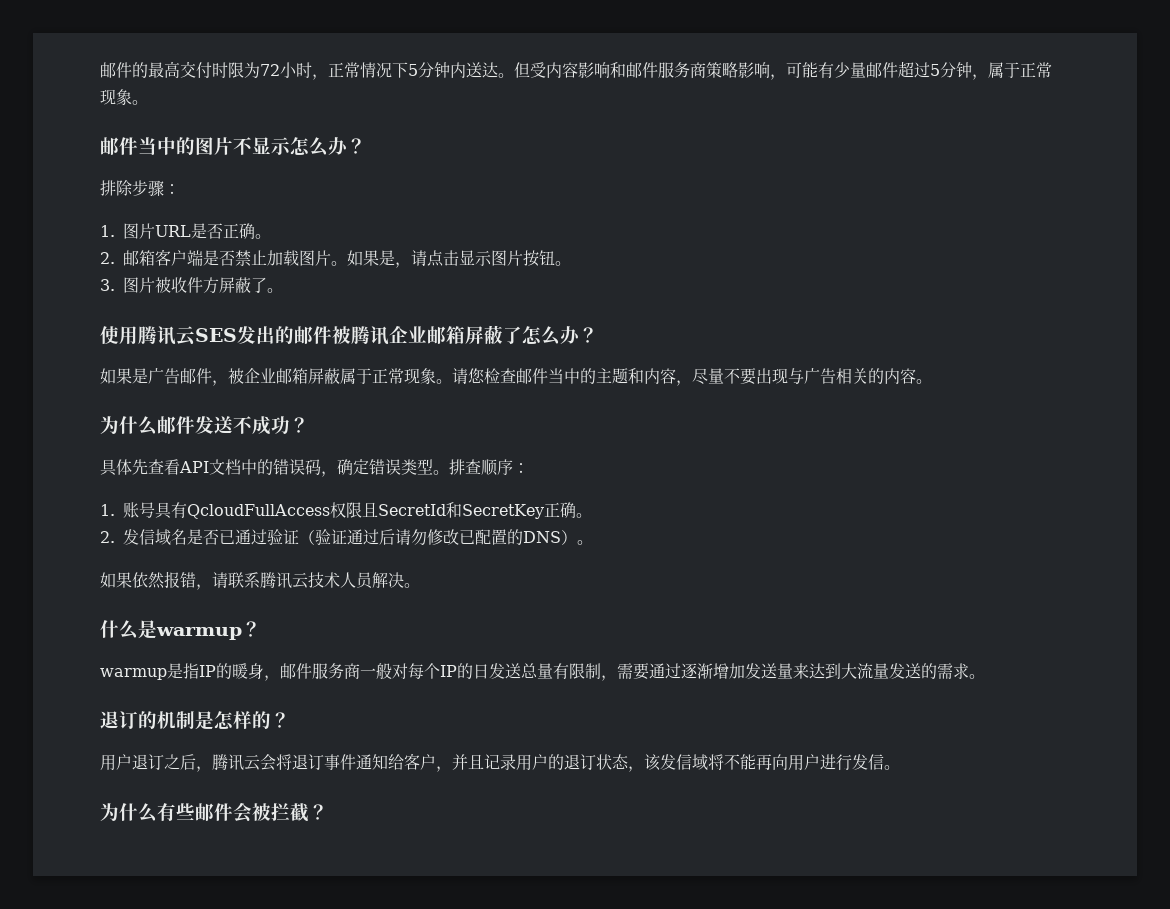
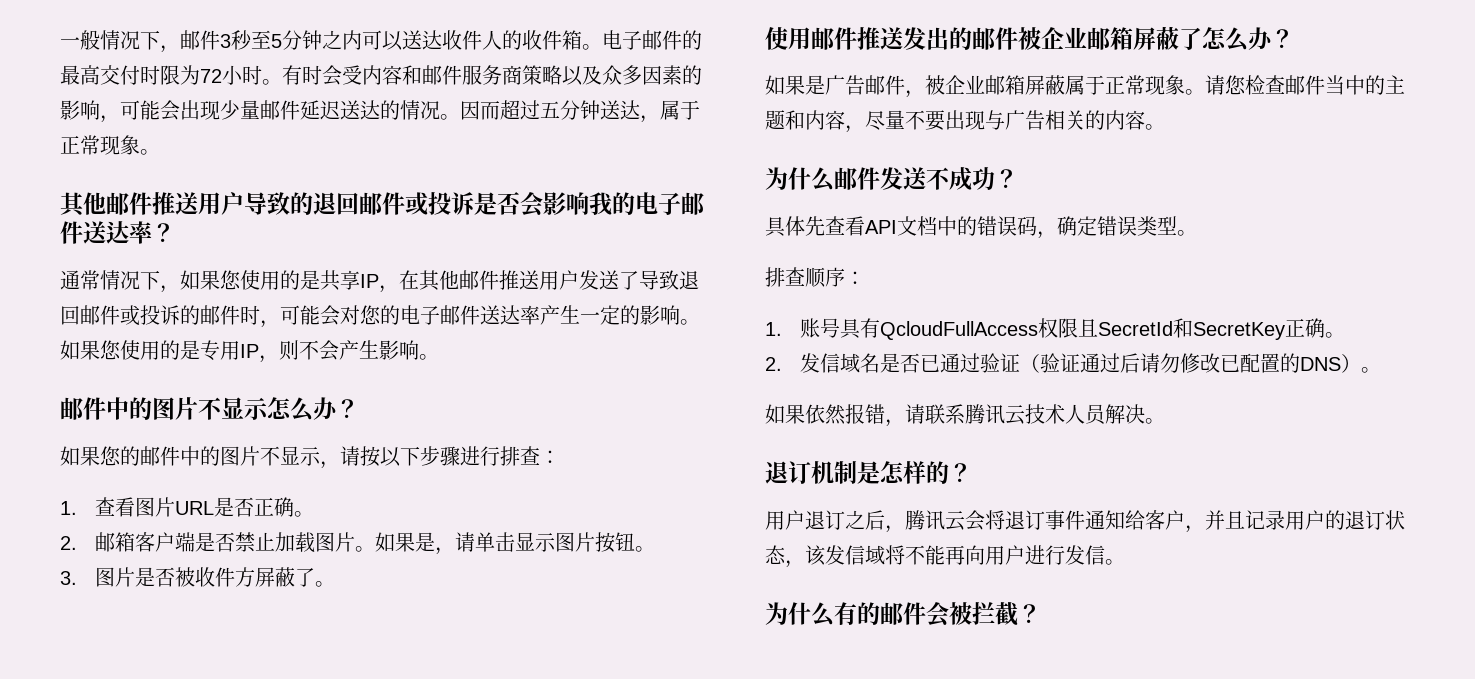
- 邮件的最高交付时限为72小时，正常情况下5分钟内送达。但受内容影响和邮件服务商策略影响，可能有少量邮件超过5分钟，属于正常现象。
- 邮件当中的图片不显示怎么办？
+ 一般情况下，邮件3秒至5分钟之内可以送达收件人的收件箱。电子邮件的最高交付时限为72小时。有时会受内容和邮件服务商策略以及众多因素的影响，可能会出现少量邮件延迟送达的情况。因而超过五分钟送达，属于正常现象。
+ 其他邮件推送用户导致的退回邮件或投诉是否会影响我的电子邮件送达率？
+ 通常情况下，如果您使用的是共享IP，在其他邮件推送用户发送了导致退回邮件或投诉的邮件时，可能会对您的电子邮件送达率产生一定的影响。如果您使用的是专用IP，则不会产生影响。
+ 邮件中的图片不显示怎么办？
- 排除步骤：
- 1.图片URL是否正确。
+ 如果您的邮件中的图片不显示，请按以下步骤进行排查：
+ 1.查看图片URL是否正确。
- 如果是，请点击显示图片按钮。
+ 如果是，请单击显示图片按钮。
- 3.图片被收件方屏蔽了。
+ 3.图片是否被收件方屏蔽了。
- 使用腾讯云SES发出的邮件被腾讯企业邮箱屏蔽了怎么办？
+ 使用邮件推送发出的邮件被企业邮箱屏蔽了怎么办？
- 具体先查看API文档中的错误码，确定错误类型。排查顺序：
+ 具体先查看API文档中的错误码，确定错误类型。
+ 排查顺序：
- 什么是warmup？
- warmup是指IP的暖身，邮件服务商一般对每个IP的日发送总量有限制，需要通过逐渐增加发送量来达到大流量发送的需求。
- 退订的机制是怎样的？
+ 退订机制是怎样的？
- 为什么有些邮件会被拦截？
+ 为什么有的邮件会被拦截？

